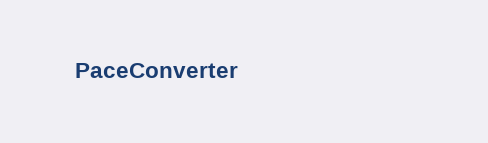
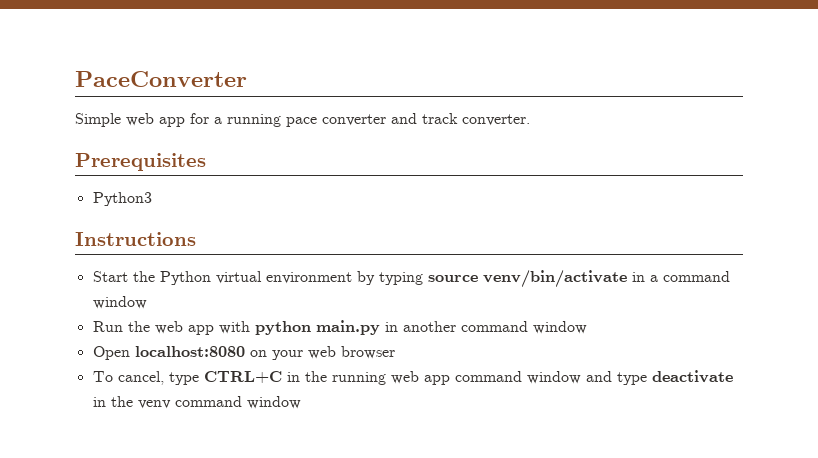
+ Simple web app for a running pace converter and track converter.
+ Prerequisites
+ Python3
+ Instructions
+ Start the Python virtual environment by typing source venv/bin/activate in a command window
+ Run the web app with python main.py in another command window
+ Open localhost:8080 on your web browser
+ To cancel, type CTRL+C in the running web app command window and type deactivate in the venv command window

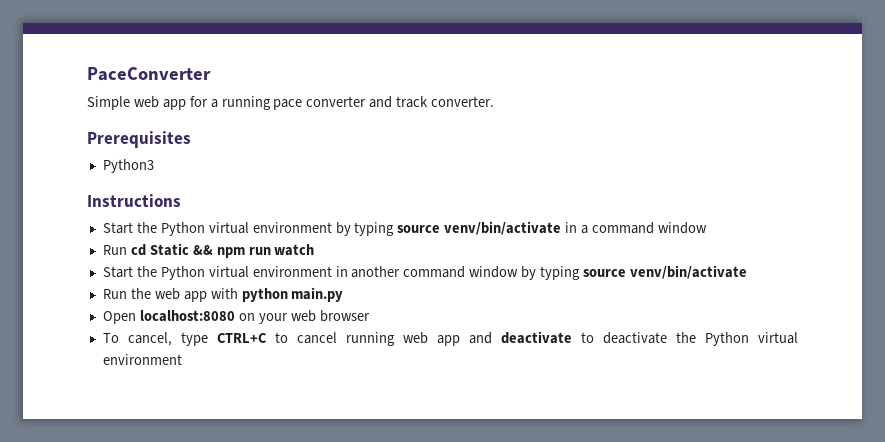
+ Run cd Static && npm run watch
+ Start the Python virtual environment in another command window by typing source venv/bin/activate
- Run the web app with python main.py in another command window
+ Run the web app with python main.py
- To cancel, type CTRL+C in the running web app command window and type deactivate in the venv command window
+ To cancel, type CTRL+C to cancel running web app and deactivate to deactivate the Python virtual environment

